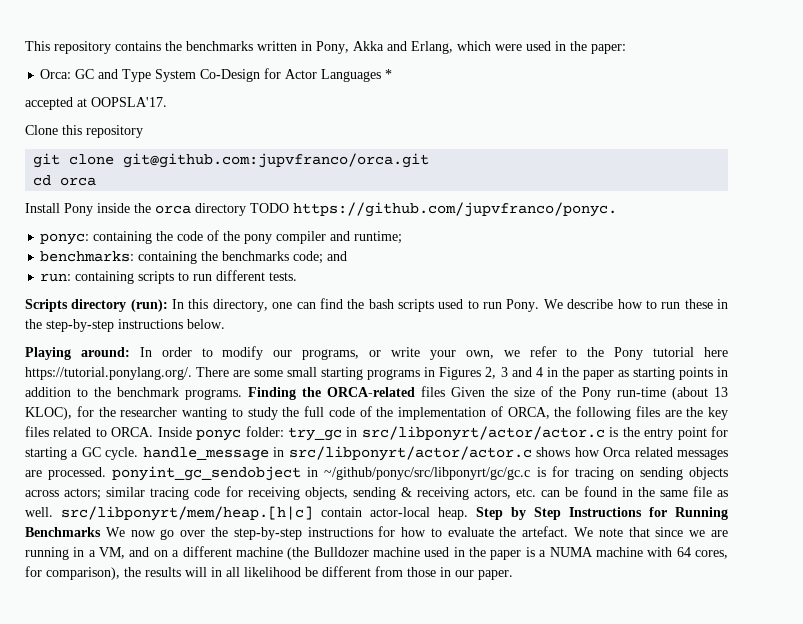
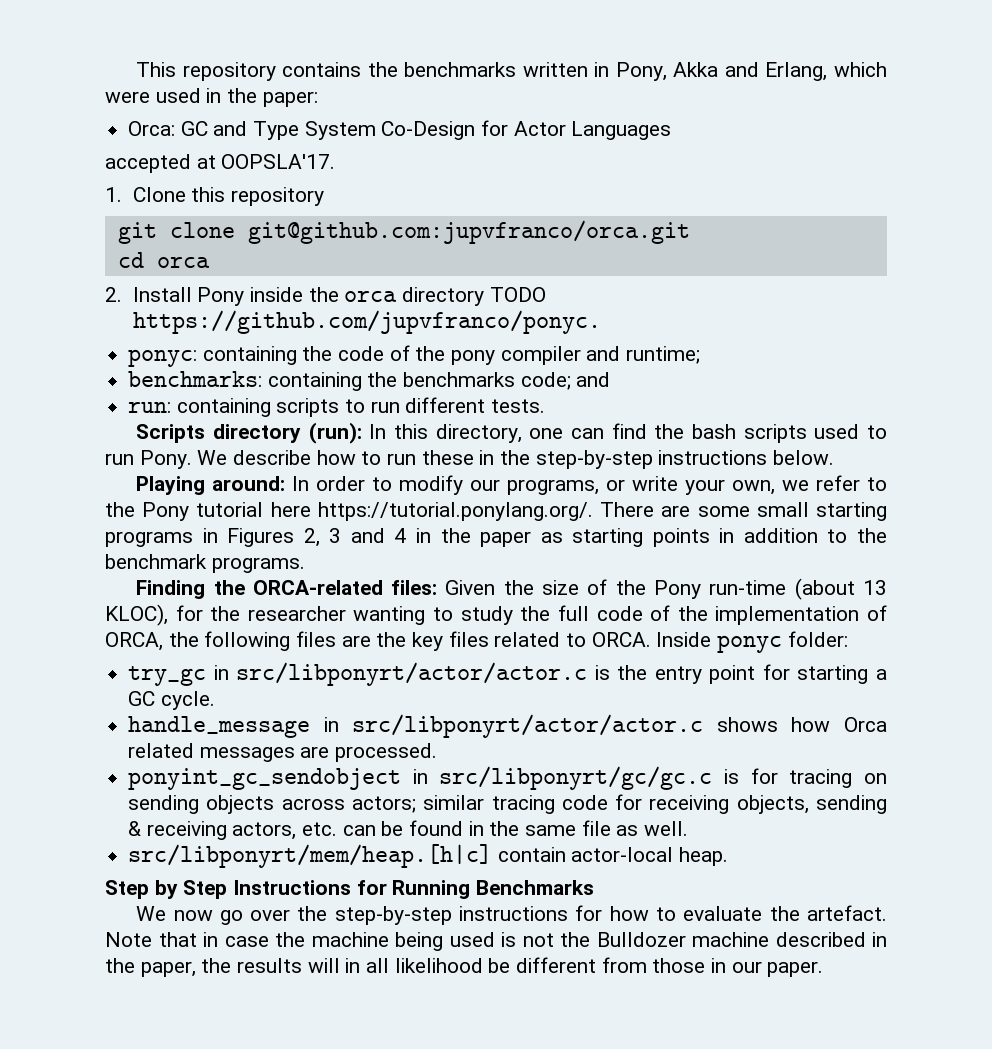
- Orca: GC and Type System Co-Design for Actor Languages *
+ Orca: GC and Type System Co-Design for Actor Languages
- Clone this repository
+ 1. Clone this repository
- Install Pony inside the orca directory TODO https://github.com/jupvfranco/ponyc.
+ 2. Install Pony inside the orca directory TODO https://github.com/jupvfranco/ponyc.
- In order to modify our programs, or write your own, we refer to the Pony tutorial here https://tutorial.ponylang.org/. There are some small starting programs in Figures 2, 3 and 4 in the paper as starting points in addition to the benchmark programs. Finding the ORCA-related files Given the size of the Pony run-time (about 13 KLOC), for the researcher wanting to study the full code of the implementation of ORCA, the following files are the key files related to ORCA.
+ In order to modify our programs, or write your own, we refer to the Pony tutorial here https://tutorial.ponylang.org/. There are some small starting programs in Figures 2, 3 and 4 in the paper as starting points in addition to the benchmark programs.
+ Finding the ORCA-related files: Given the size of the Pony run-time (about 13 KLOC), for the researcher wanting to study the full code of the implementation of ORCA, the following files are the key files related to ORCA.
- Inside ponyc folder: try_gc in src/libponyrt/actor/actor.c is the entry point for starting a GC cycle. handle_message in src/libponyrt/actor/actor.c shows how Orca related messages are processed. ponyint_gc_sendobject in ~/github/ponyc/src/libponyrt/gc/gc.c is for tracing on sending objects across actors;
+ Inside ponyc folder:
+ try_gc in src/libponyrt/actor/actor.c is the entry point for starting a GC cycle.
+ handle_message in src/libponyrt/actor/actor.c shows how Orca related messages are processed.
+ ponyint_gc_sendobject in src/libponyrt/gc/gc.c is for tracing on sending objects across actors;
- similar tracing code for receiving objects, sending & receiving actors, etc. can be found in the same file as well. src/libponyrt/mem/heap.[h|c] contain actor-local heap. Step by Step Instructions for Running Benchmarks We now go over the step-by-step instructions for how to evaluate the artefact.
+ similar tracing code for receiving objects, sending & receiving actors, etc. can be found in the same file as well.
+ src/libponyrt/mem/heap.[h|c] contain actor-local heap.
+ Step by Step Instructions for Running Benchmarks
+ We now go over the step-by-step instructions for how to evaluate the artefact.
- We note that since we are running in a VM, and on a different machine (the Bulldozer machine used in the paper is a NUMA machine with 64 cores, for comparison), the results will in all likelihood be different from those in our paper.
+ Note that in case the machine being used is not the Bulldozer machine described in the paper, the results will in all likelihood be different from those in our paper.

